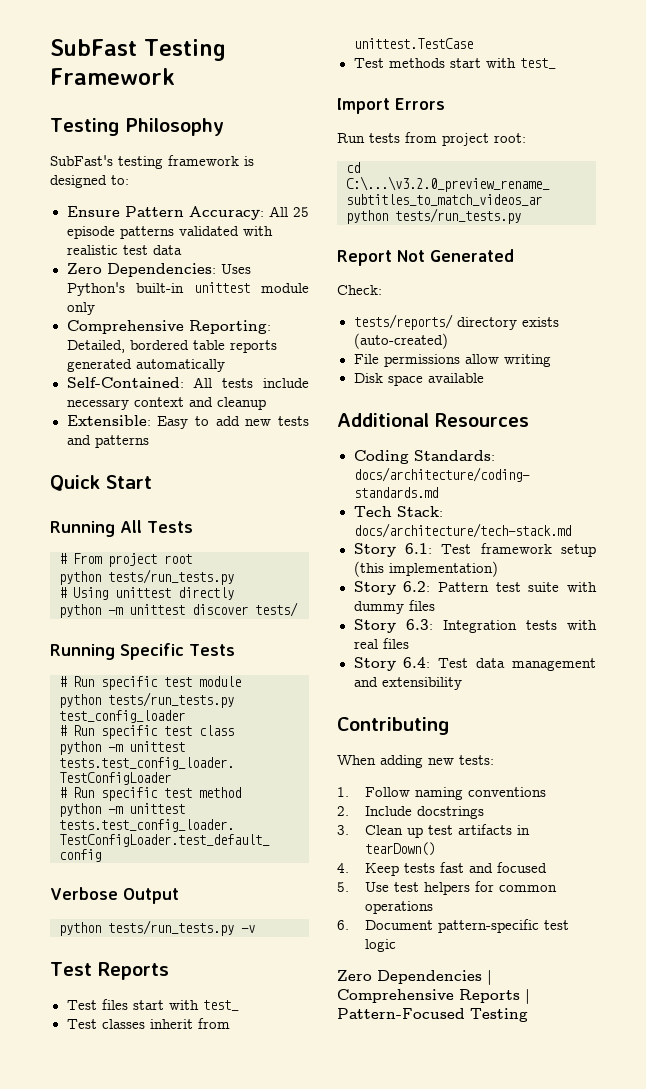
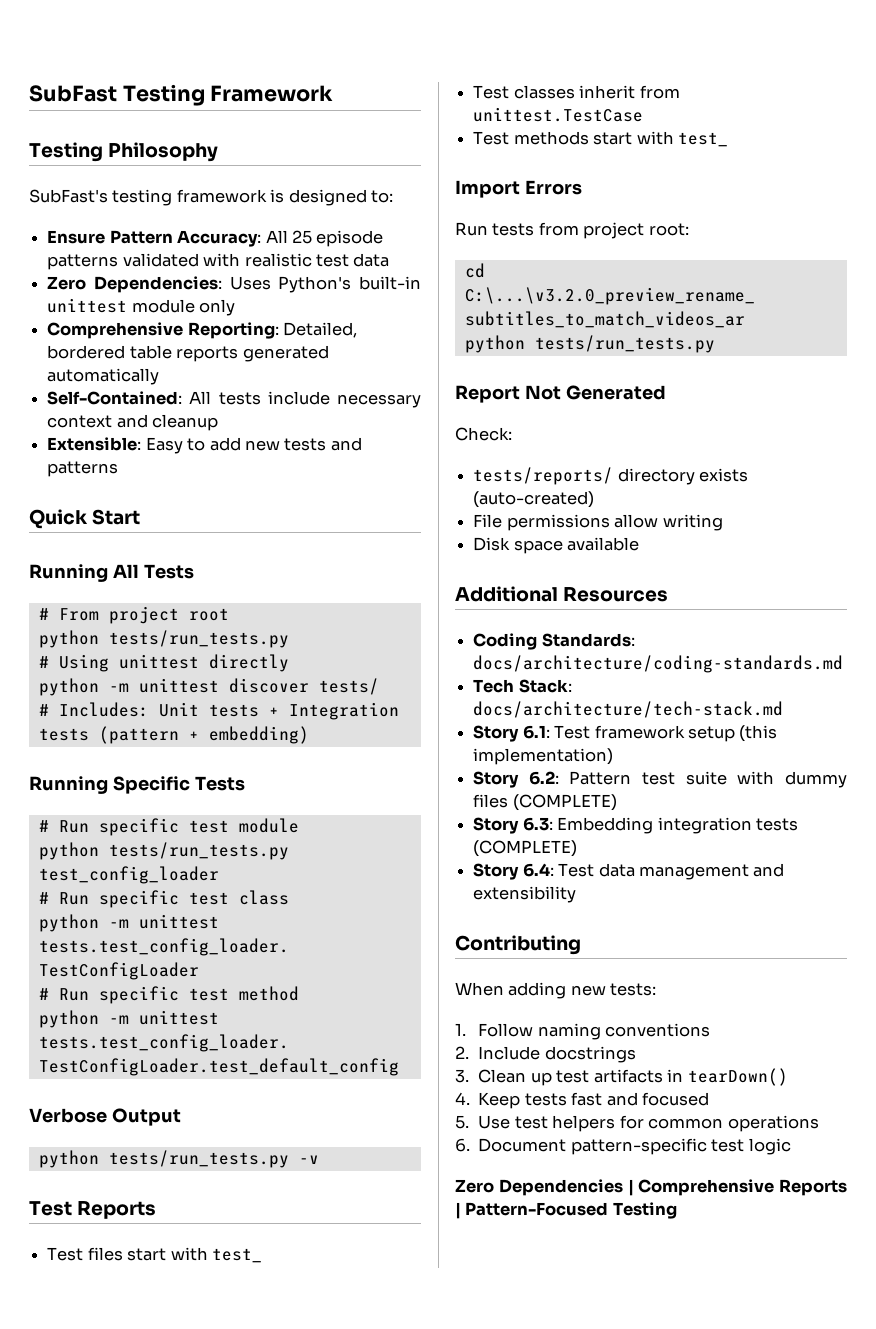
+ # Includes: Unit tests + Integration tests (pattern + embedding)
- Story 6.2: Pattern test suite with dummy files
+ Story 6.2: Pattern test suite with dummy files (COMPLETE)
- Story 6.3: Integration tests with real files
+ Story 6.3: Embedding integration tests (COMPLETE)

